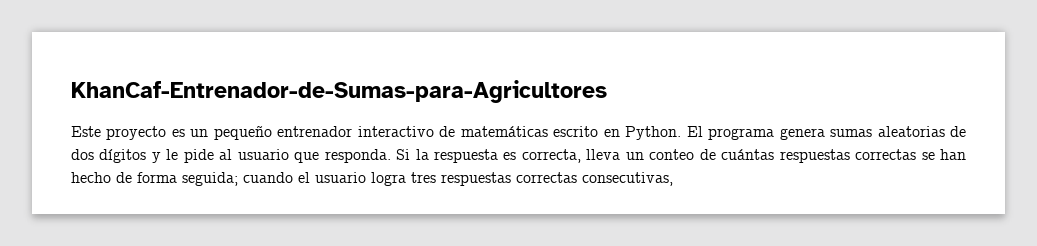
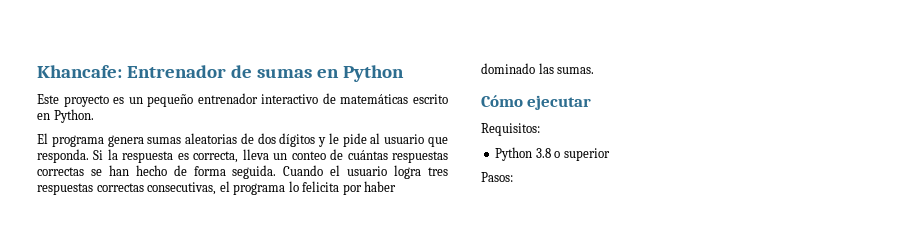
- KhanCaf-Entrenador-de-Sumas-para-Agricultores
+ Khancafe: Entrenador de sumas en Python
- Este proyecto es un pequeño entrenador interactivo de matemáticas escrito en Python. El programa genera sumas aleatorias de dos dígitos y le pide al usuario que responda.
+ Este proyecto es un pequeño entrenador interactivo de matemáticas escrito en Python.
+ El programa genera sumas aleatorias de dos dígitos y le pide al usuario que responda.
- Si la respuesta es correcta, lleva un conteo de cuántas respuestas correctas se han hecho de forma seguida; cuando el usuario logra tres respuestas correctas consecutivas,
+ Si la respuesta es correcta, lleva un conteo de cuántas respuestas correctas se han hecho de forma seguida. Cuando el usuario logra tres respuestas correctas consecutivas, el programa lo felicita por haber dominado las sumas.
+ Cómo ejecutar
+ Requisitos:
+ Python 3.8 o superior
+ Pasos:

